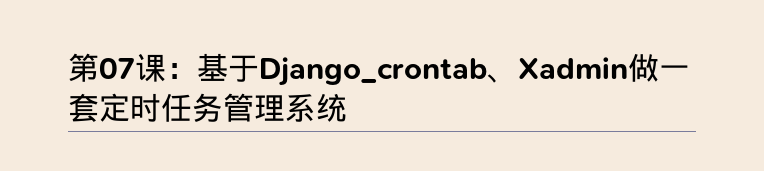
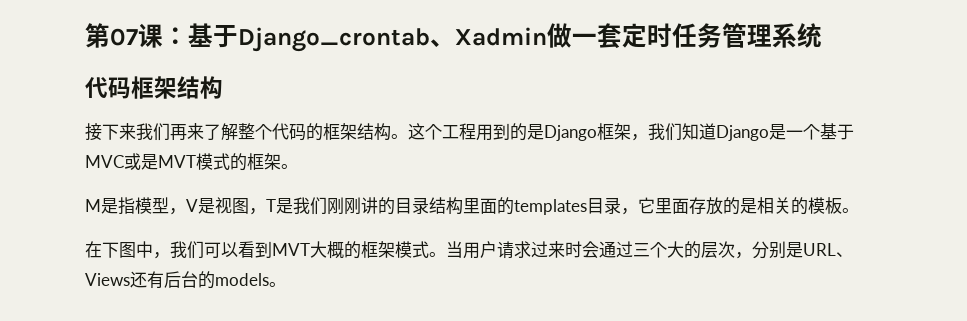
+ 代码框架结构
+ 接下来我们再来了解整个代码的框架结构。这个工程用到的是Django框架，我们知道Django是一个基于MVC或是MVT模式的框架。
+ M是指模型，V是视图，T是我们刚刚讲的目录结构里面的templates目录，它里面存放的是相关的模板。
+ 在下图中，我们可以看到MVT大概的框架模式。当用户请求过来时会通过三个大的层次，分别是URL、Views还有后台的models。

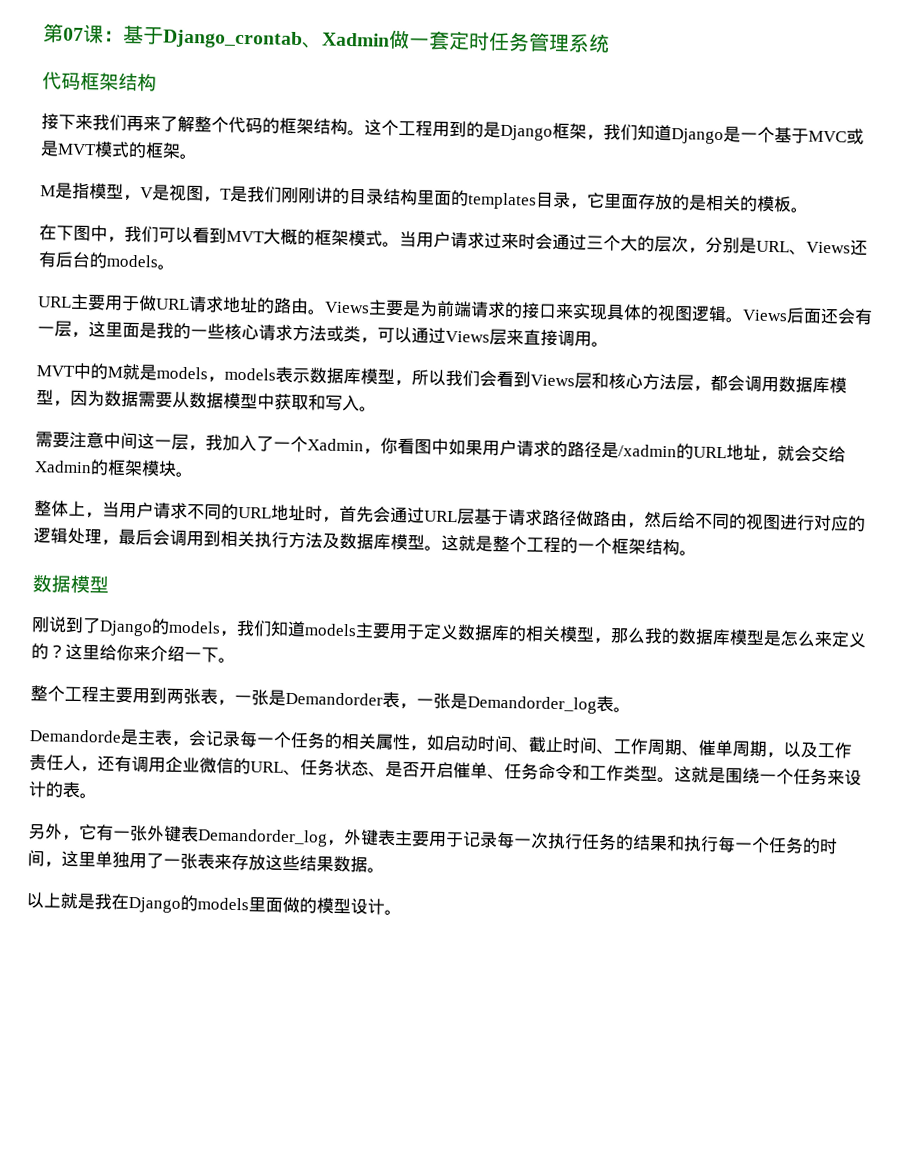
+ URL主要用于做URL请求地址的路由。Views主要是为前端请求的接口来实现具体的视图逻辑。Views后面还会有一层，这里面是我的一些核心请求方法或类，可以通过Views层来直接调用。
+ MVT中的M就是models，models表示数据库模型，所以我们会看到Views层和核心方法层，都会调用数据库模型，因为数据需要从数据模型中获取和写入。
+ 需要注意中间这一层，我加入了一个Xadmin，你看图中如果用户请求的路径是/xadmin的URL地址，就会交给Xadmin的框架模块。
+ 整体上，当用户请求不同的URL地址时，首先会通过URL层基于请求路径做路由，然后给不同的视图进行对应的逻辑处理，最后会调用到相关执行方法及数据库模型。这就是整个工程的一个框架结构。
+ 数据模型
+ 刚说到了Django的models，我们知道models主要用于定义数据库的相关模型，那么我的数据库模型是怎么来定义的？这里给你来介绍一下。
+ 整个工程主要用到两张表，一张是Demandorder表，一张是Demandorder_log表。
+ Demandorde是主表，会记录每一个任务的相关属性，如启动时间、截止时间、工作周期、催单周期，以及工作责任人，还有调用企业微信的URL、任务状态、是否开启催单、任务命令和工作类型。这就是围绕一个任务来设计的表。
+ 另外，它有一张外键表Demandorder_log，外键表主要用于记录每一次执行任务的结果和执行每一个任务的时间，这里单独用了一张表来存放这些结果数据。
+ 以上就是我在Django的models里面做的模型设计。

